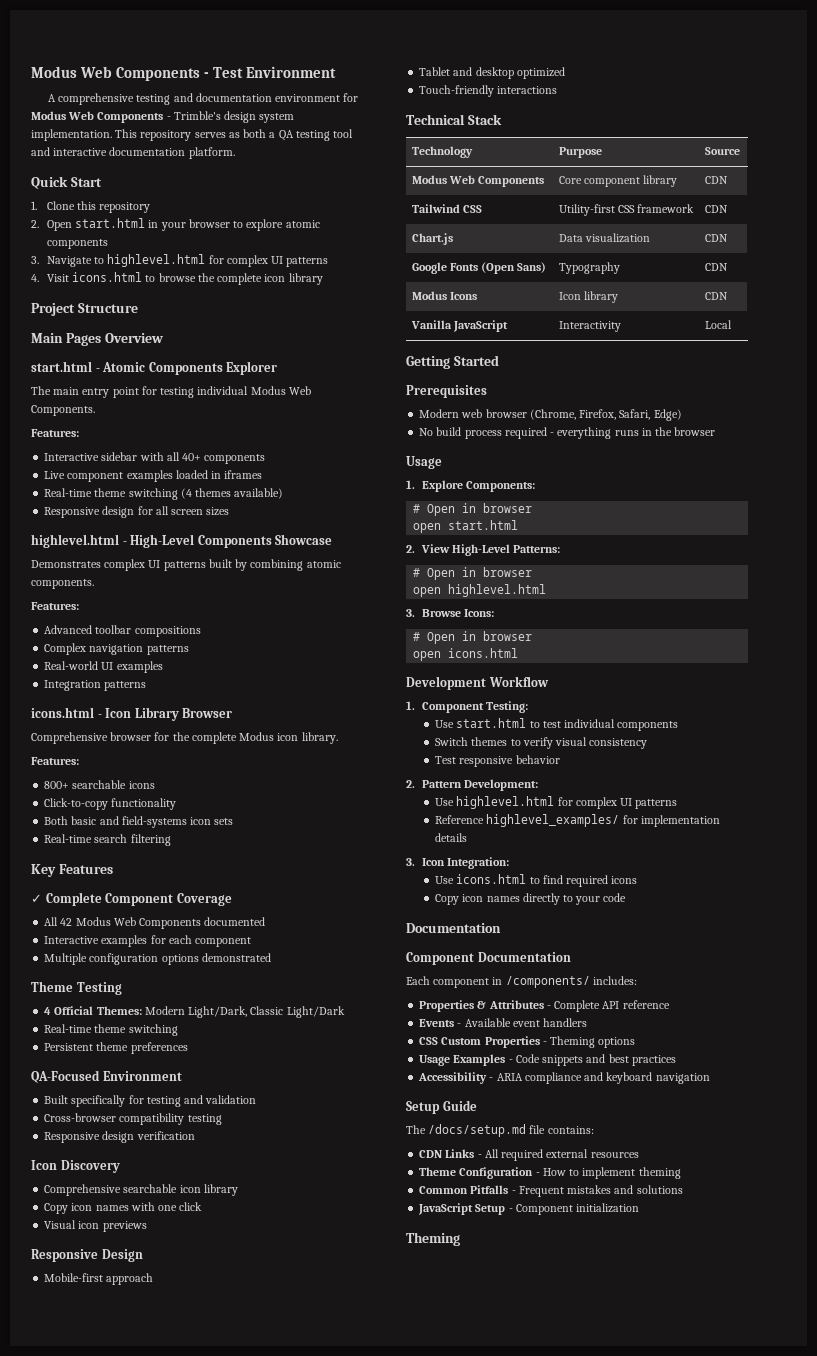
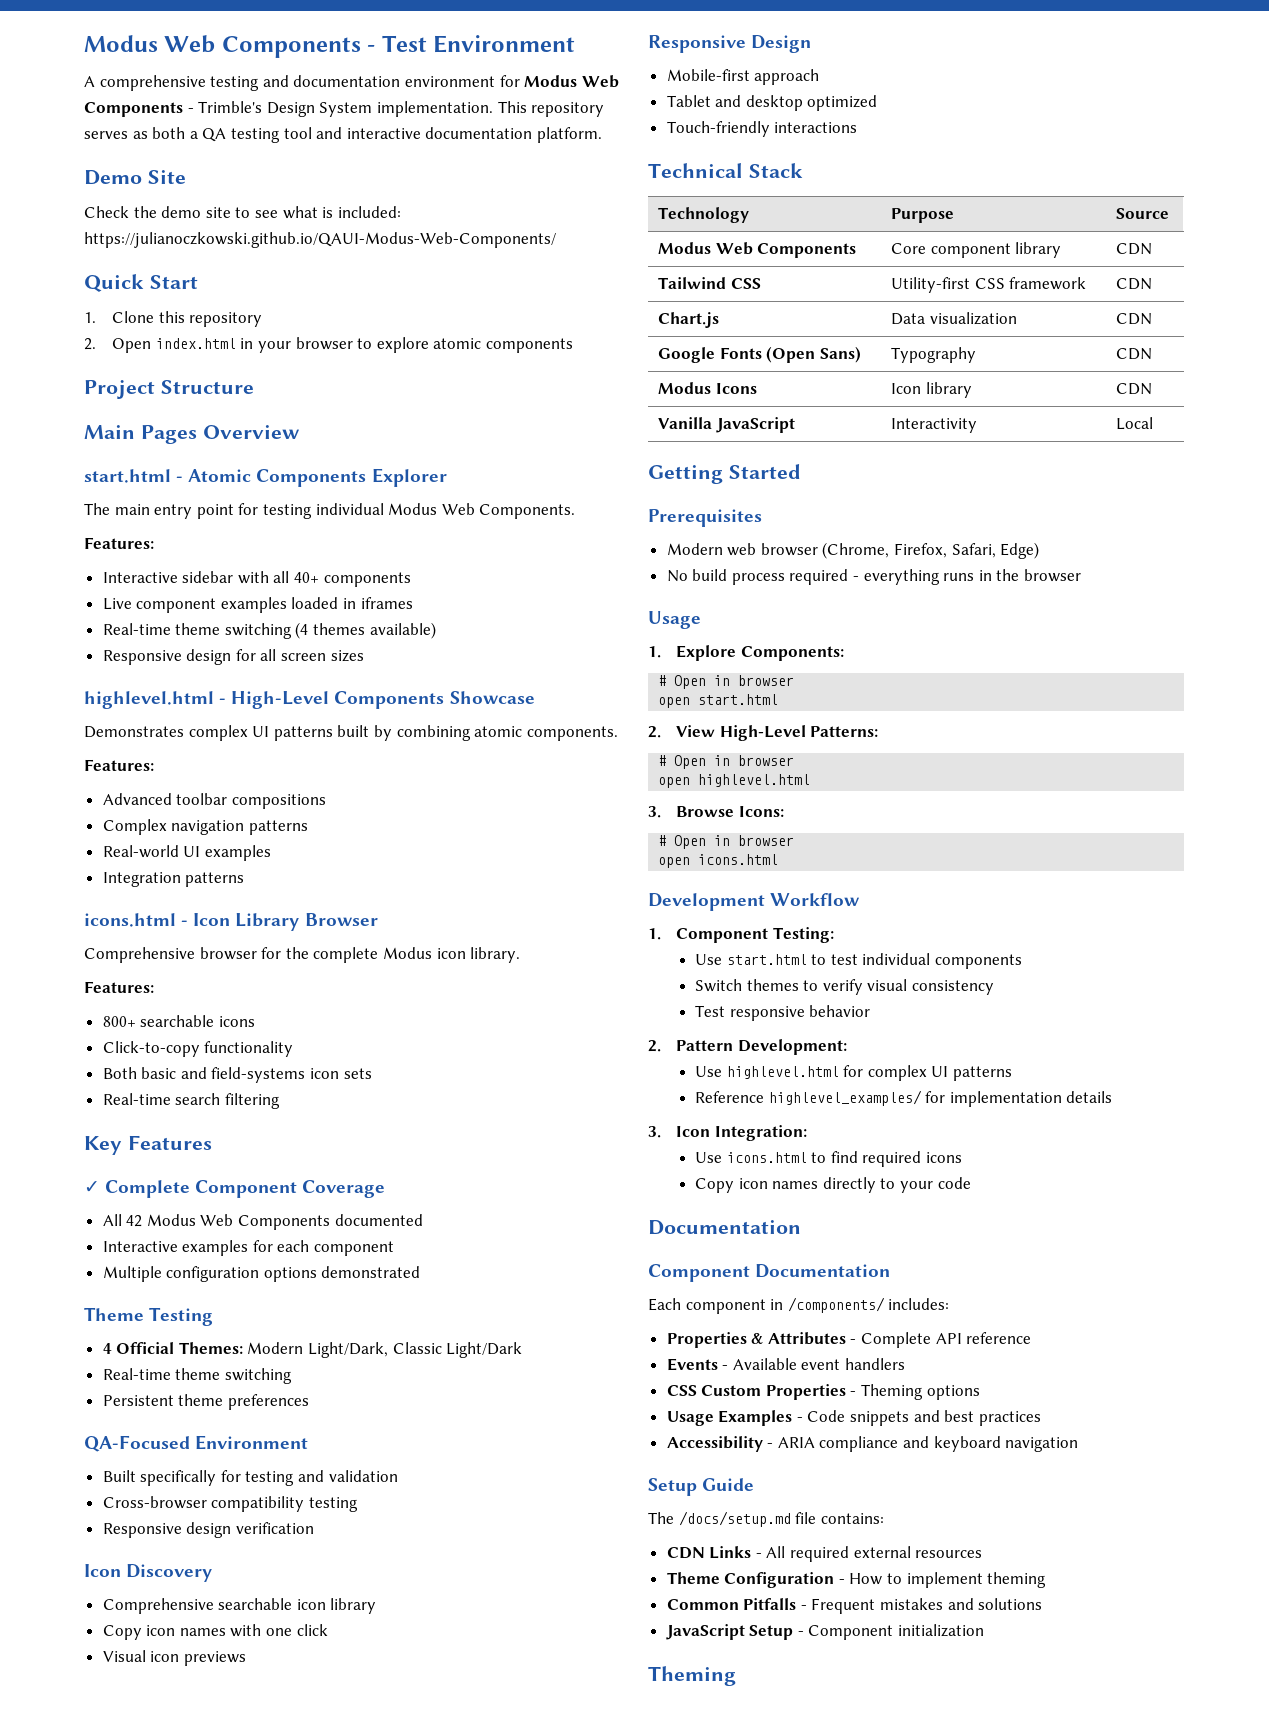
- A comprehensive testing and documentation environment for Modus Web Components - Trimble's design system implementation.
+ A comprehensive testing and documentation environment for Modus Web Components - Trimble's Design System implementation.
+ Demo Site
+ Check the demo site to see what is included: https://julianoczkowski.github.io/QAUI-Modus-Web-Components/
- 2. Open start.html in your browser to explore atomic components
+ 2. Open index.html in your browser to explore atomic components
- 3. Navigate to highlevel.html for complex UI patterns
- 4. Visit icons.html to browse the complete icon library

